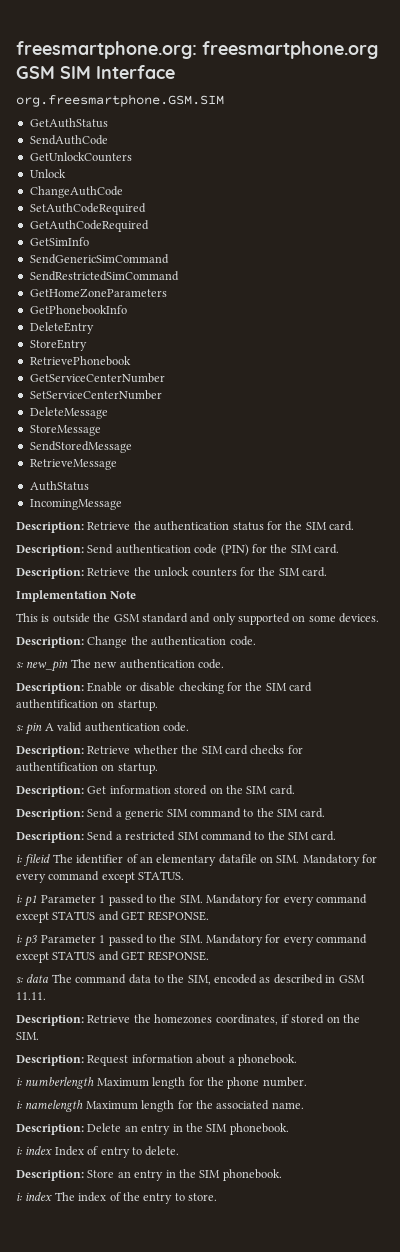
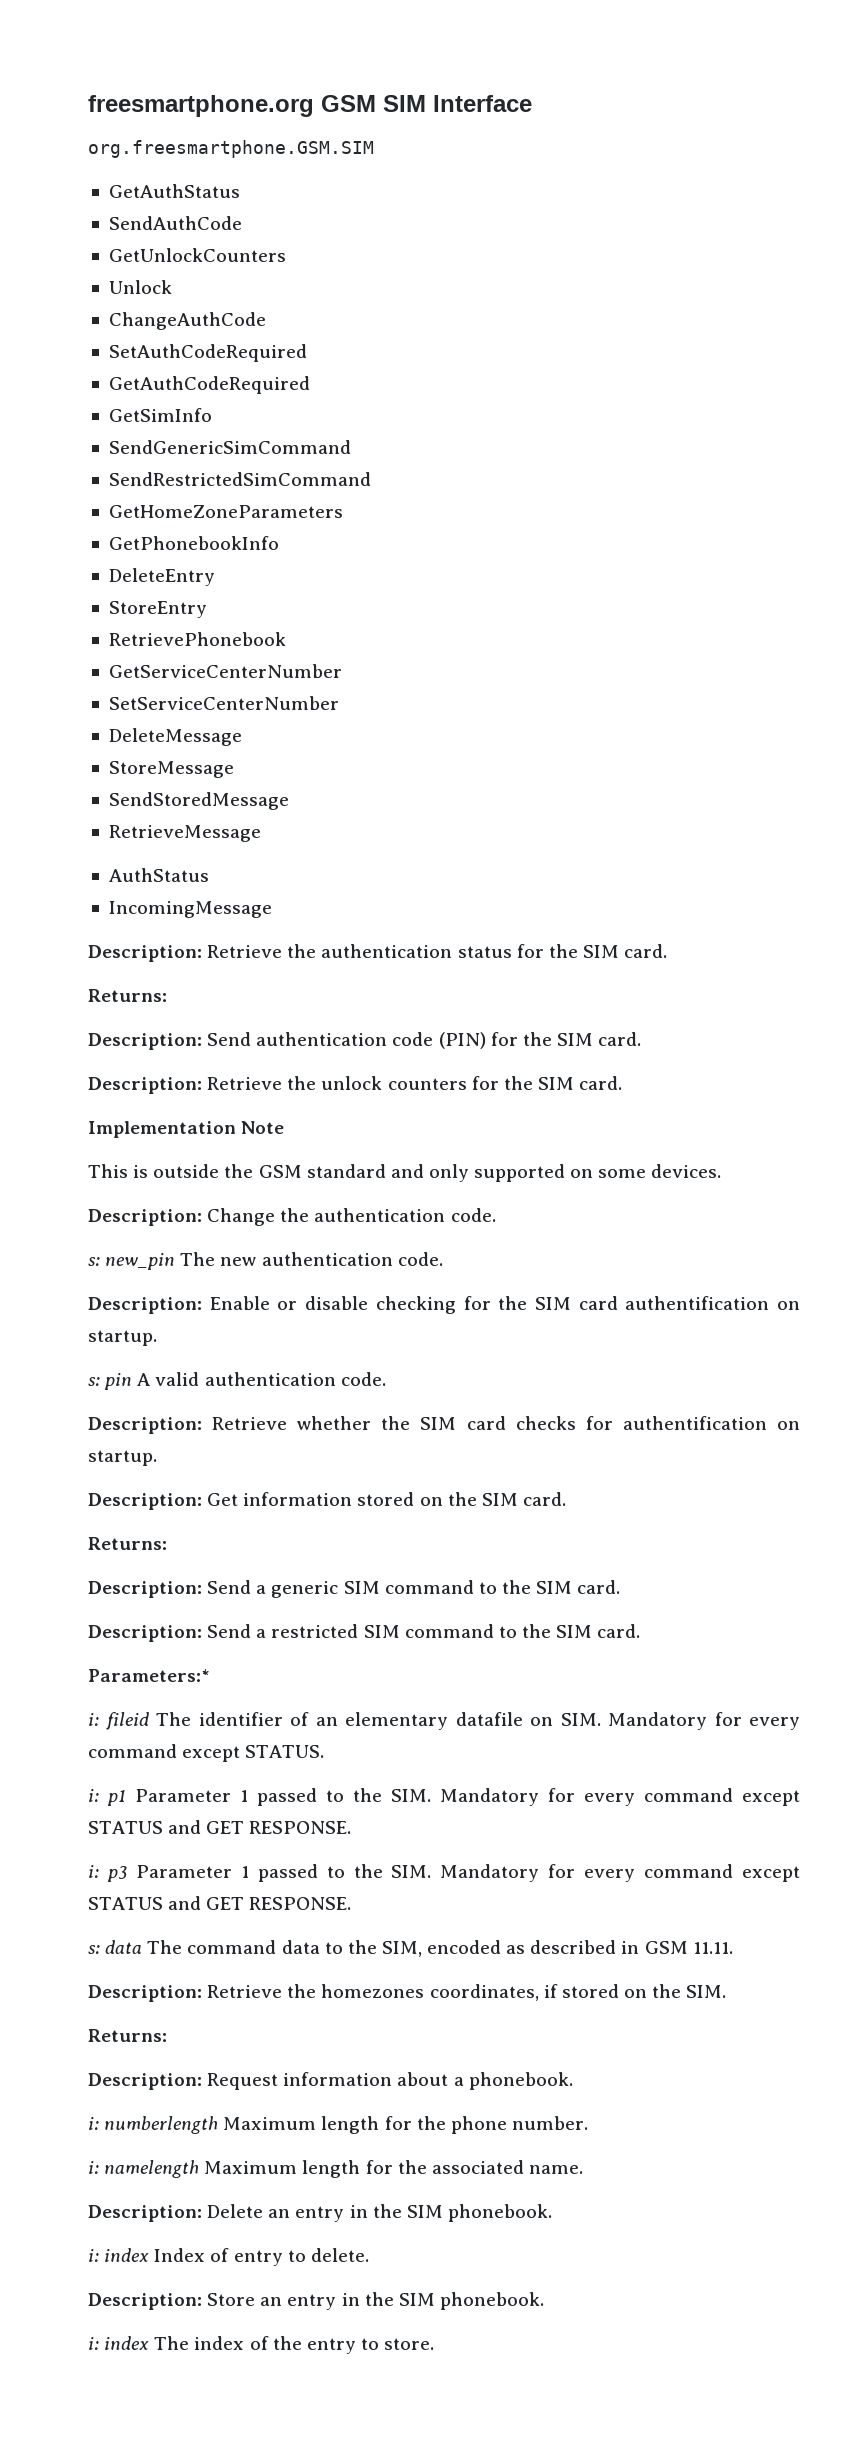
- freesmartphone.org: freesmartphone.org GSM SIM Interface
+ freesmartphone.org GSM SIM Interface
  Description: Retrieve the authentication status for the SIM card.
+ Returns:
  Description: Get information stored on the SIM card.
+ Returns:
+ Parameters:*
  Description: Retrieve the homezones coordinates, if stored on the SIM.
+ Returns:

